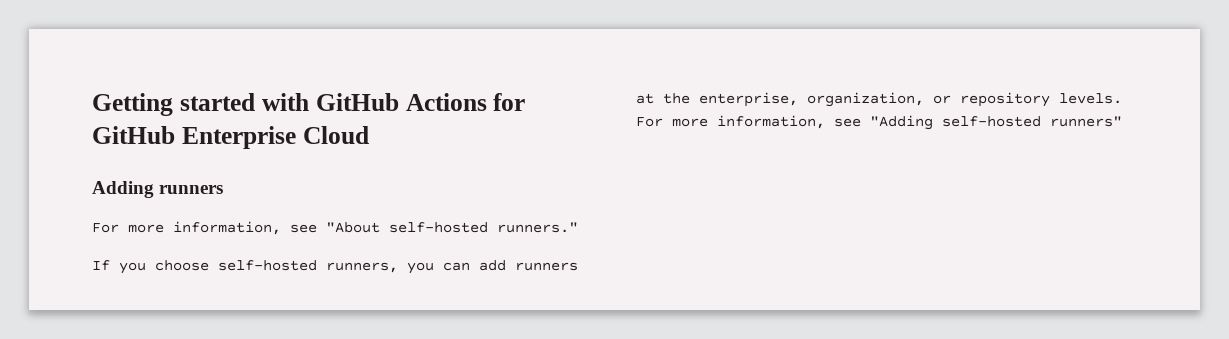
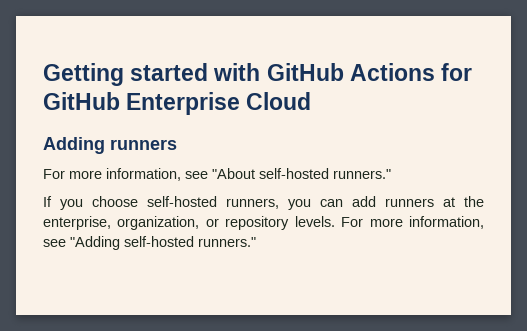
- For more information, see "Adding self-hosted runners"
+ For more information, see "Adding self-hosted runners."

